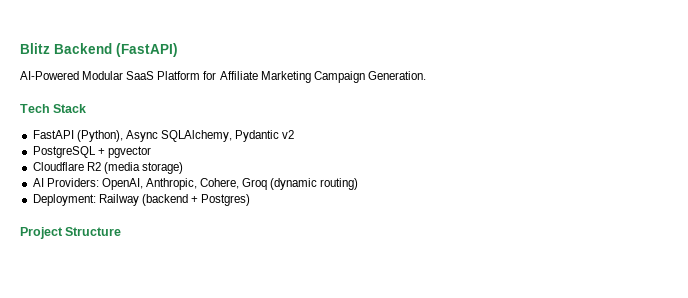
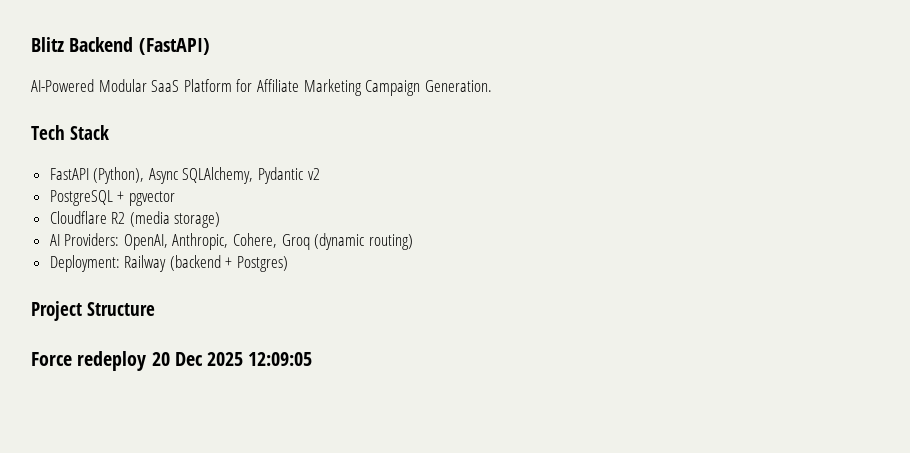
+ Force redeploy 20 Dec 2025 12:09:05

